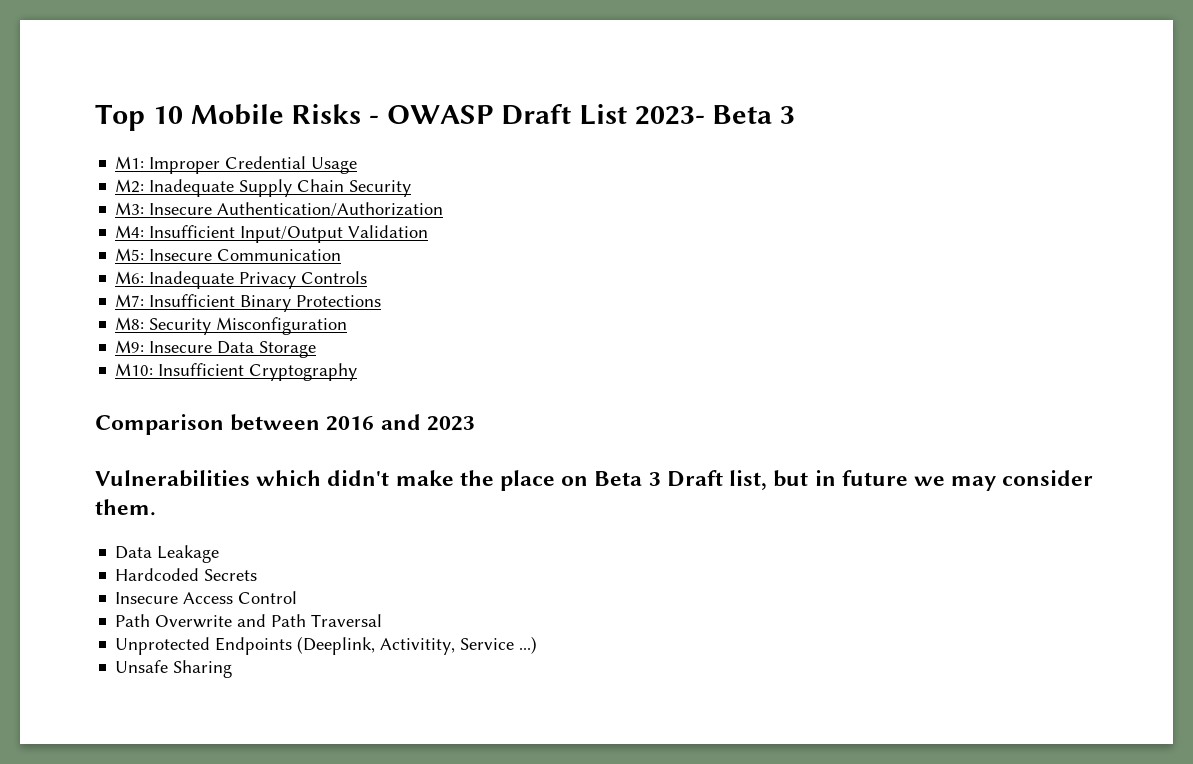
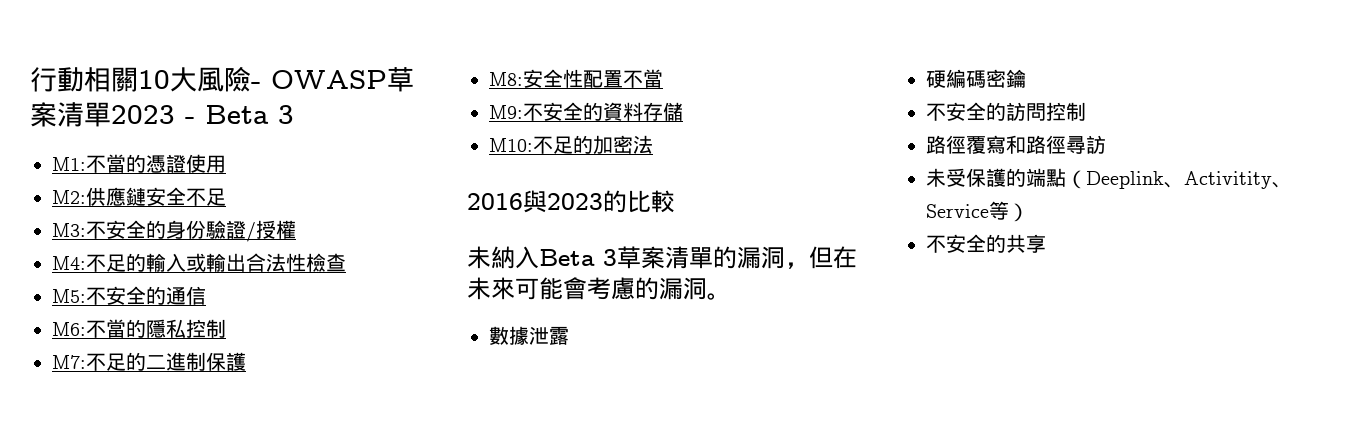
- Top 10 Mobile Risks - OWASP Draft List 2023- Beta 3
- M1: Improper Credential Usage
- M2: Inadequate Supply Chain Security
- M3: Insecure Authentication/Authorization
- M4: Insufficient Input/Output Validation
- M5: Insecure Communication
- M6: Inadequate Privacy Controls
- M7: Insufficient Binary Protections
- M8: Security Misconfiguration
- M9: Insecure Data Storage
- M10: Insufficient Cryptography
- Comparison between 2016 and 2023
- Vulnerabilities which didn't make the place on Beta 3 Draft list, but in future we may consider them.
- Data Leakage
- Hardcoded Secrets
- Insecure Access Control
- Path Overwrite and Path Traversal
- Unprotected Endpoints (Deeplink, Activitity, Service ...)
- Unsafe Sharing
+ 行動相關10大風險- OWASP草案清單2023 - Beta 3
+ M1:不當的憑證使用
+ M2:供應鏈安全不足
+ M3:不安全的身份驗證/授權
+ M4:不足的輸入或輸出合法性檢查
+ M5:不安全的通信
+ M6:不當的隱私控制
+ M7:不足的二進制保護
+ M8:安全性配置不當
+ M9:不安全的資料存儲
+ M10:不足的加密法
+ 2016與2023的比較
+ 未納入Beta 3草案清單的漏洞，但在未來可能會考慮的漏洞。
+ 數據泄露
+ 硬編碼密鑰
+ 不安全的訪問控制
+ 路徑覆寫和路徑尋訪
+ 未受保護的端點（Deeplink、Activitity、Service等）
+ 不安全的共享

